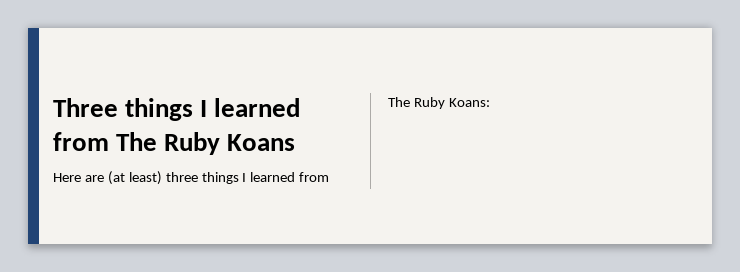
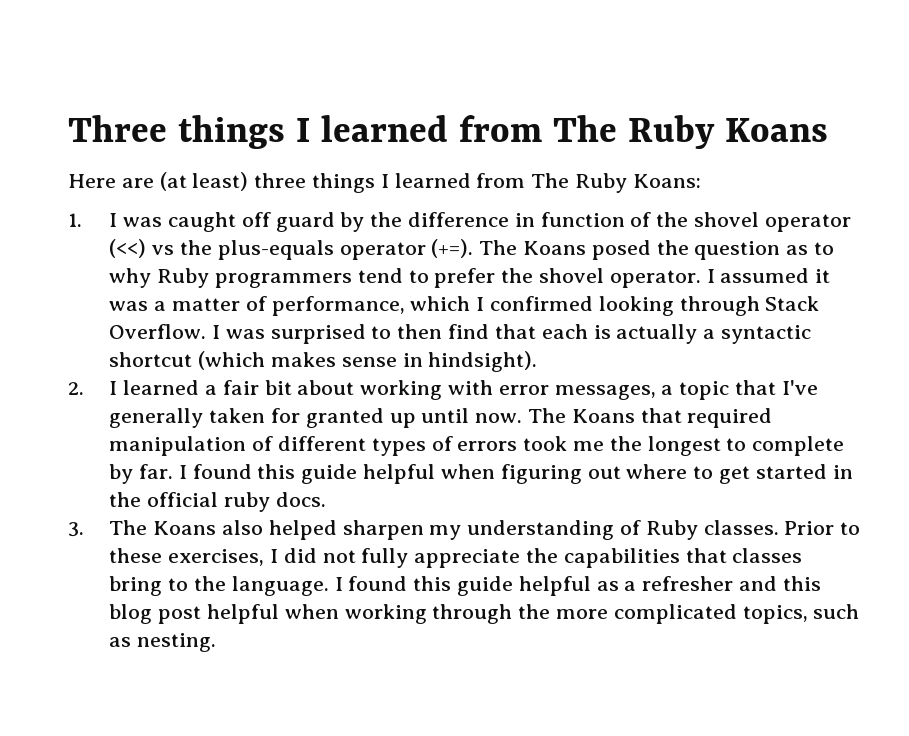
+ 1. I was caught off guard by the difference in function of the shovel operator (<<) vs the plus-equals operator (+=). The Koans posed the question as to why Ruby programmers tend to prefer the shovel operator. I assumed it was a matter of performance, which I confirmed looking through Stack Overflow. I was surprised to then find that each is actually a syntactic shortcut (which makes sense in hindsight).
+ 2. I learned a fair bit about working with error messages, a topic that I've generally taken for granted up until now. The Koans that required manipulation of different types of errors took me the longest to complete by far. I found this guide helpful when figuring out where to get started in the official ruby docs.
+ 3. The Koans also helped sharpen my understanding of Ruby classes. Prior to these exercises, I did not fully appreciate the capabilities that classes bring to the language. I found this guide helpful as a refresher and this blog post helpful when working through the more complicated topics, such as nesting.

